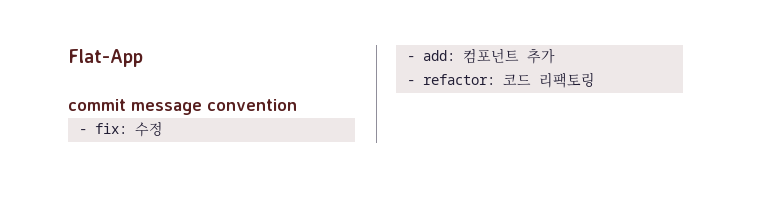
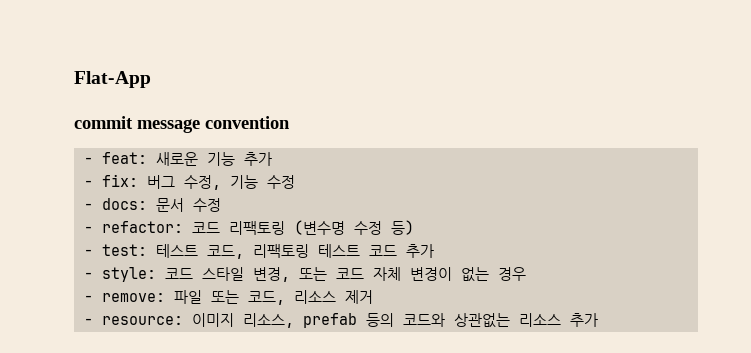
+ - feat: 새로운 기능 추가
- - fix: 수정
- - add: 컴포넌트 추가
+ - fix: 버그 수정, 기능 수정
+ - docs: 문서 수정
- - refactor: 코드 리팩토링
+ - refactor: 코드 리팩토링 (변수명 수정 등)
+ - test: 테스트 코드, 리팩토링 테스트 코드 추가
+ - style: 코드 스타일 변경, 또는 코드 자체 변경이 없는 경우
+ - remove: 파일 또는 코드, 리소스 제거
+ - resource: 이미지 리소스, prefab 등의 코드와 상관없는 리소스 추가

